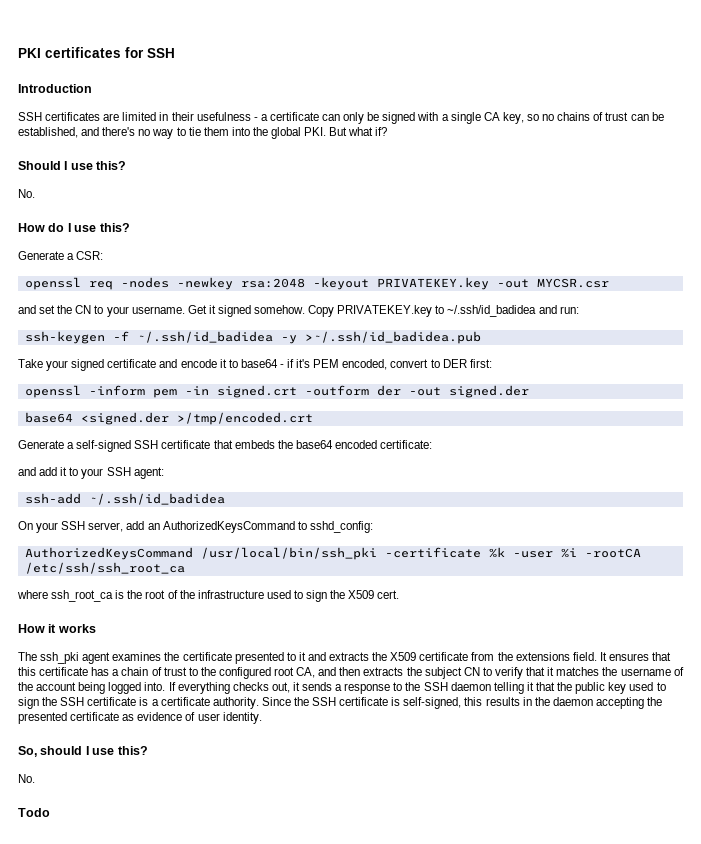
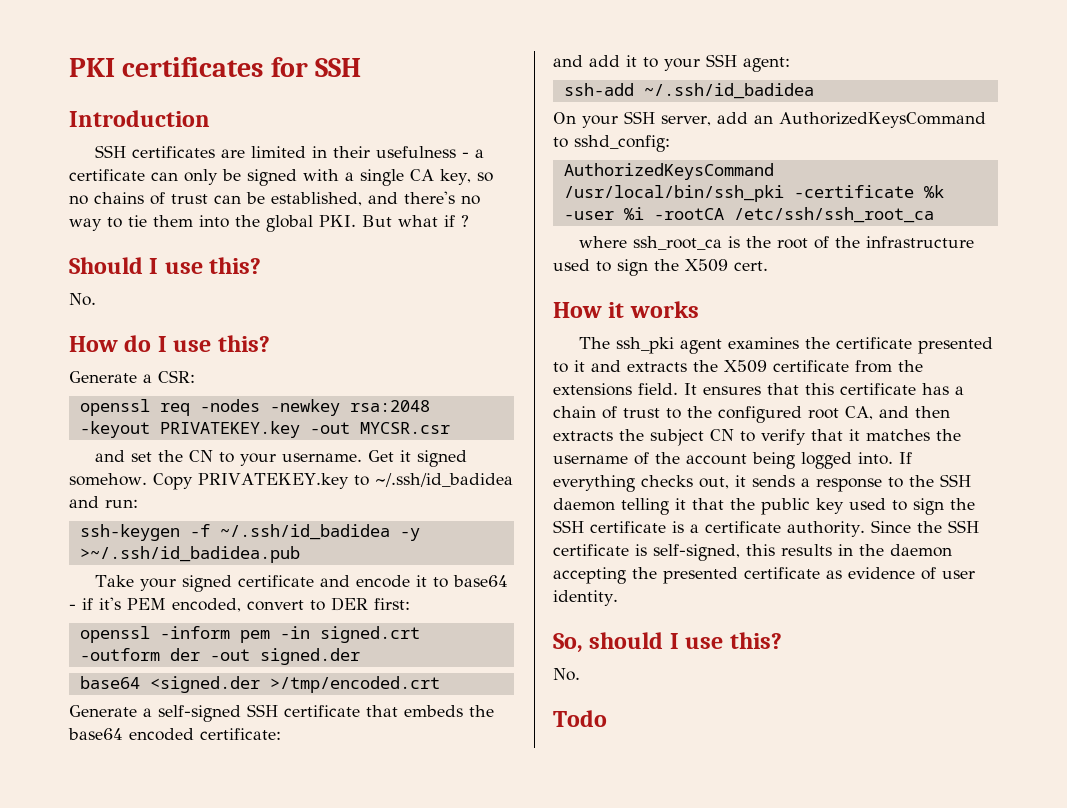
- SSH certificates are limited in their usefulness - a certificate can only be signed with a single CA key, so no chains of trust can be established, and there's no way to tie them into the global PKI. But what if?
+ SSH certificates are limited in their usefulness - a certificate can only be signed with a single CA key, so no chains of trust can be established, and there's no way to tie them into the global PKI. But what if ?

